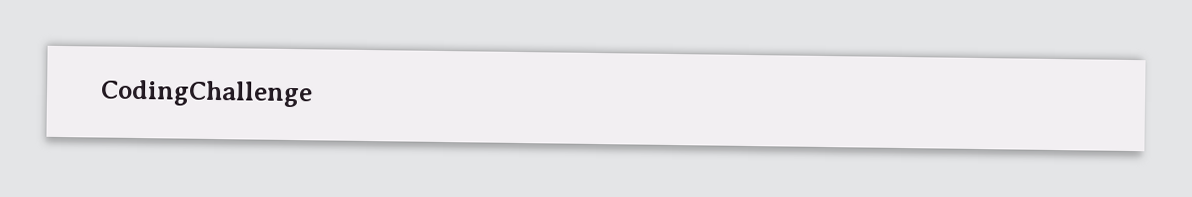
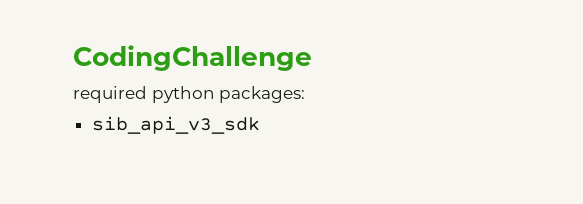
+ required python packages:
+ sib_api_v3_sdk

